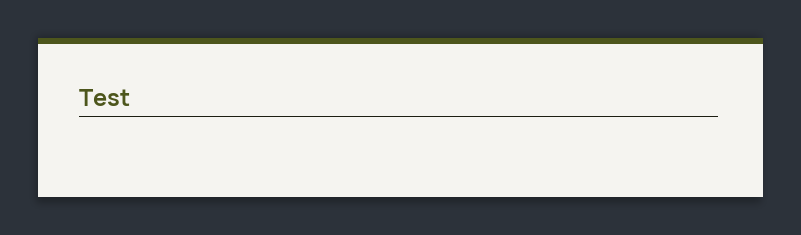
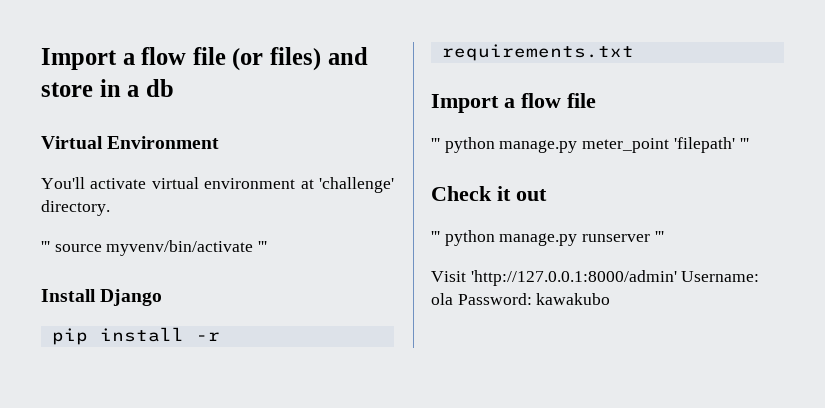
- Test
+ Import a flow file (or files) and store in a db
+ Virtual Environment
+ You'll activate virtual environment at 'challenge' directory.
+ ''' source myvenv/bin/activate '''
+ Install Django
+ pip install -r requirements.txt
+ Import a flow file
+ ''' python manage.py meter_point 'filepath' '''
+ Check it out
+ ''' python manage.py runserver '''
+ Visit 'http://127.0.0.1:8000/admin' Username: ola Password: kawakubo

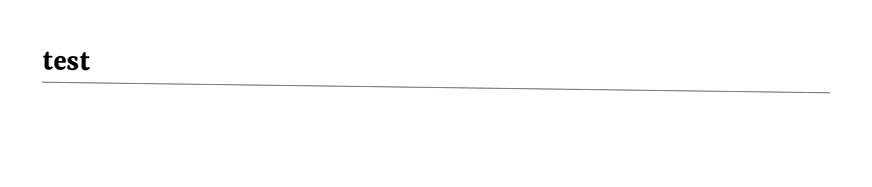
- Import a flow file (or files) and store in a db
- Virtual Environment
- You'll activate virtual environment at 'challenge' directory.
- ''' source myvenv/bin/activate '''
- Install Django
- pip install -r requirements.txt
- Import a flow file
- ''' python manage.py meter_point 'filepath' '''
- Check it out
- ''' python manage.py runserver '''
- Visit 'http://127.0.0.1:8000/admin' Username: ola Password: kawakubo
+ test

